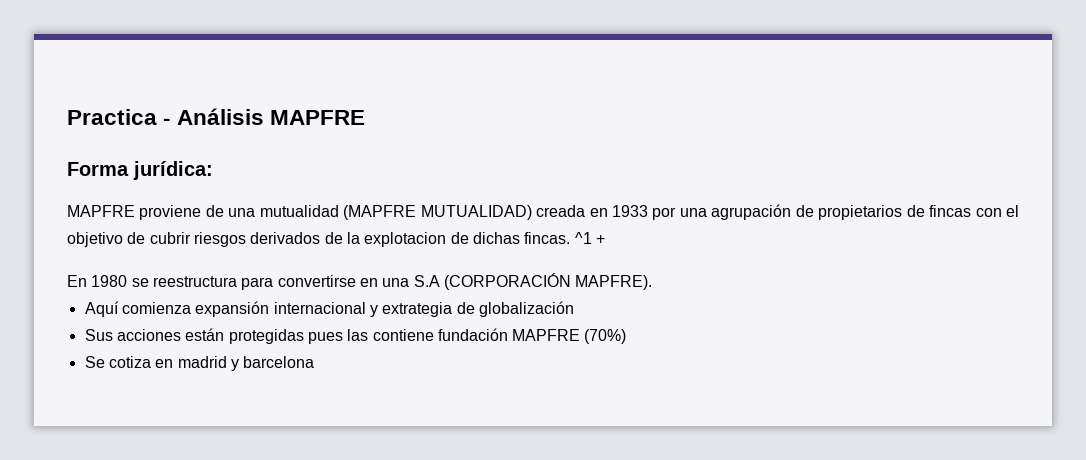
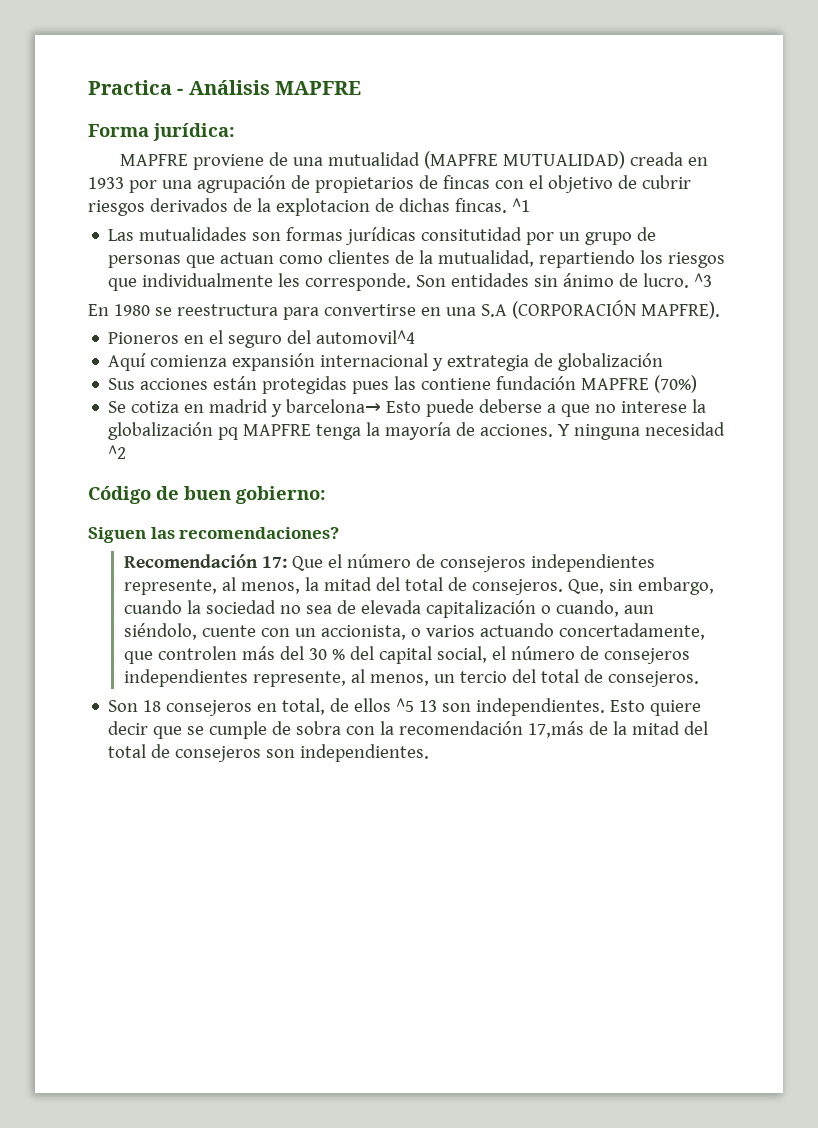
- ^1 +
+ ^1
+ Las mutualidades son formas jurídicas consitutidad por un grupo de personas que actuan como clientes de la mutualidad, repartiendo los riesgos que individualmente les corresponde. Son entidades sin ánimo de lucro. ^3
+ Pioneros en el seguro del automovil^4
- Se cotiza en madrid y barcelona
+ Se cotiza en madrid y barcelona→ Esto puede deberse a que no interese la globalización pq MAPFRE tenga la mayoría de acciones. Y ninguna necesidad ^2
+ Código de buen gobierno:
+ Siguen las recomendaciones?
+ Recomendación 17: Que el número de consejeros independientes represente, al menos, la mitad del total de consejeros. Que, sin embargo, cuando la sociedad no sea de elevada capitalización o cuando, aun siéndolo, cuente con un accionista, o varios actuando concertadamente, que controlen más del 30 % del capital social, el número de consejeros independientes represente, al menos, un tercio del total de consejeros.
+ Son 18 consejeros en total, de ellos ^5 13 son independientes. Esto quiere decir que se cumple de sobra con la recomendación 17,más de la mitad del total de consejeros son independientes.

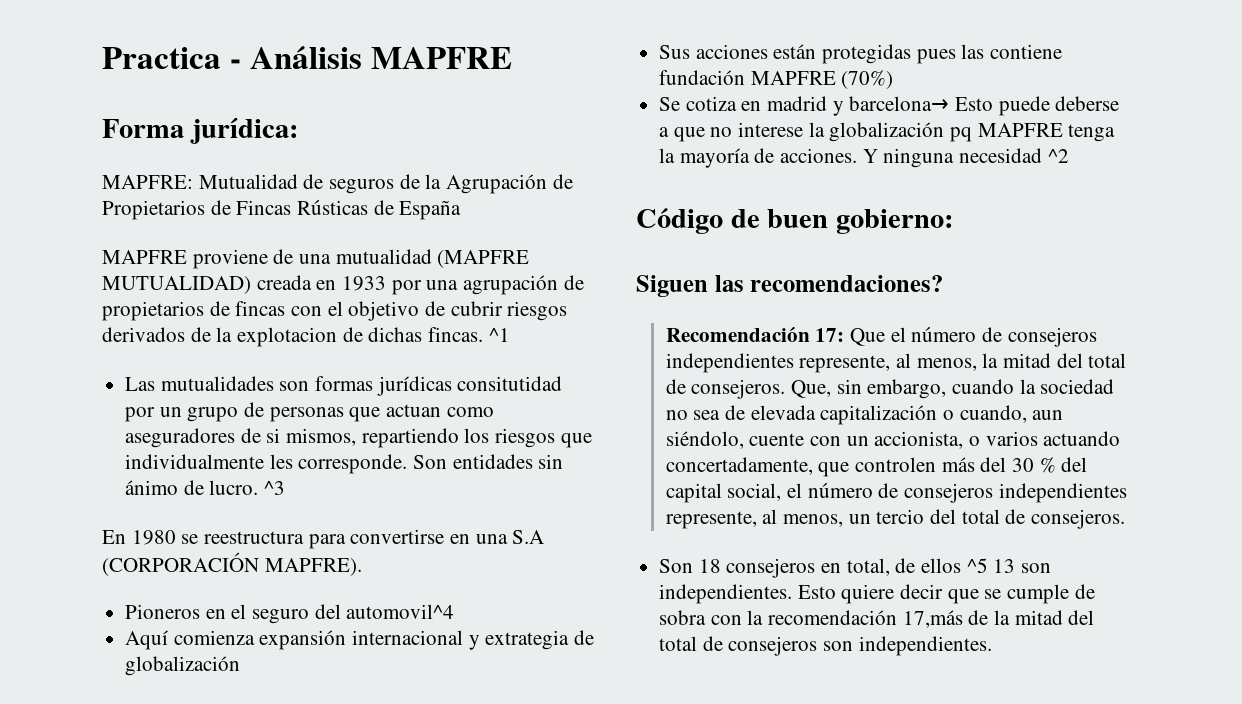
+ MAPFRE: Mutualidad de seguros de la Agrupación de Propietarios de Fincas Rústicas de España
- Las mutualidades son formas jurídicas consitutidad por un grupo de personas que actuan como clientes de la mutualidad, repartiendo los riesgos que individualmente les corresponde.
+ Las mutualidades son formas jurídicas consitutidad por un grupo de personas que actuan como aseguradores de si mismos, repartiendo los riesgos que individualmente les corresponde.

